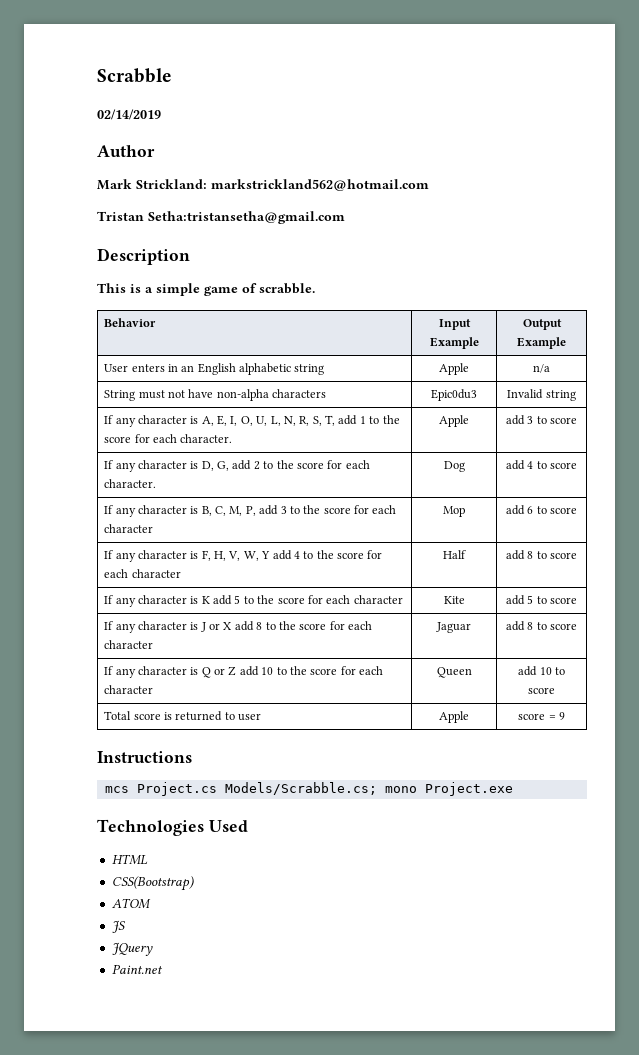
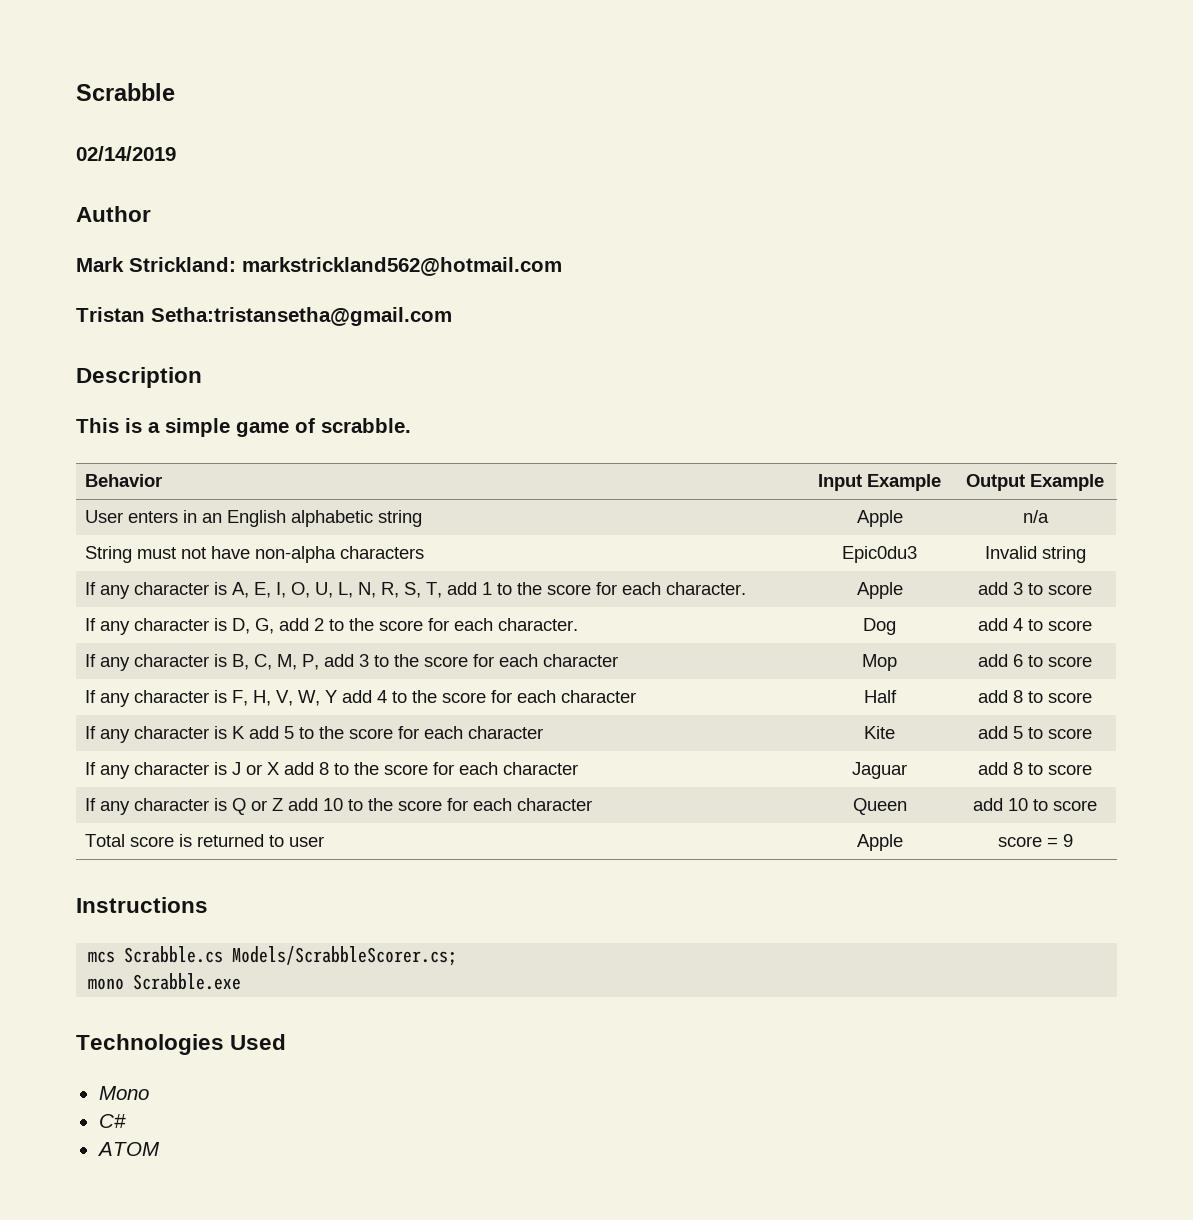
- mcs Project.cs Models/Scrabble.cs; mono Project.exe
+ mcs Scrabble.cs Models/ScrabbleScorer.cs;
+ mono Scrabble.exe
- HTML
- CSS(Bootstrap)
+ Mono
+ C#
- JS
- JQuery
- Paint.net

